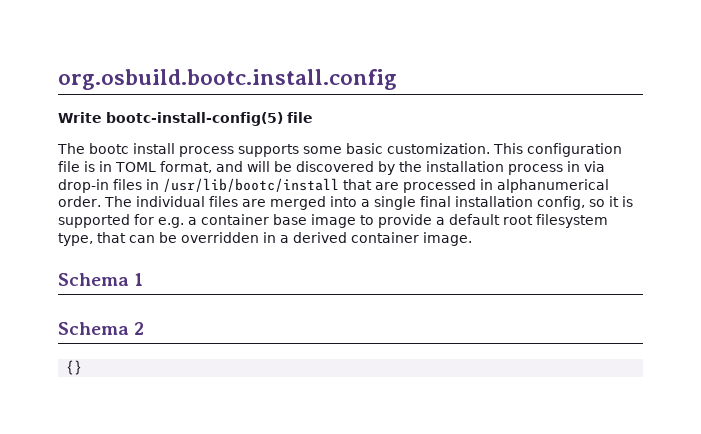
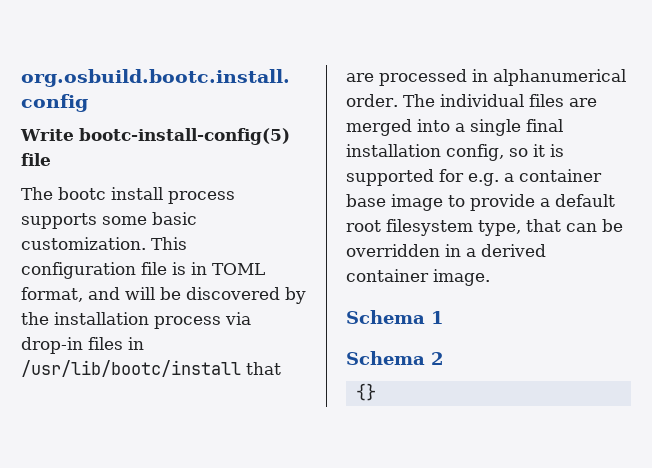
- This configuration file is in TOML format, and will be discovered by the installation process in via drop-in files in /usr/lib/bootc/install that are processed in alphanumerical order.
+ This configuration file is in TOML format, and will be discovered by the installation process via drop-in files in /usr/lib/bootc/install that are processed in alphanumerical order.

